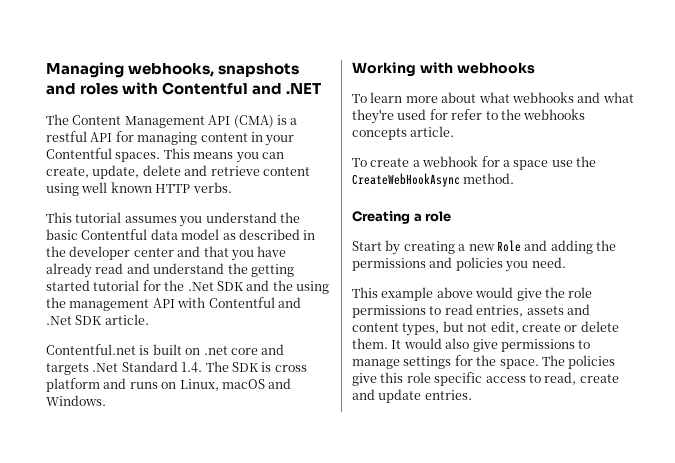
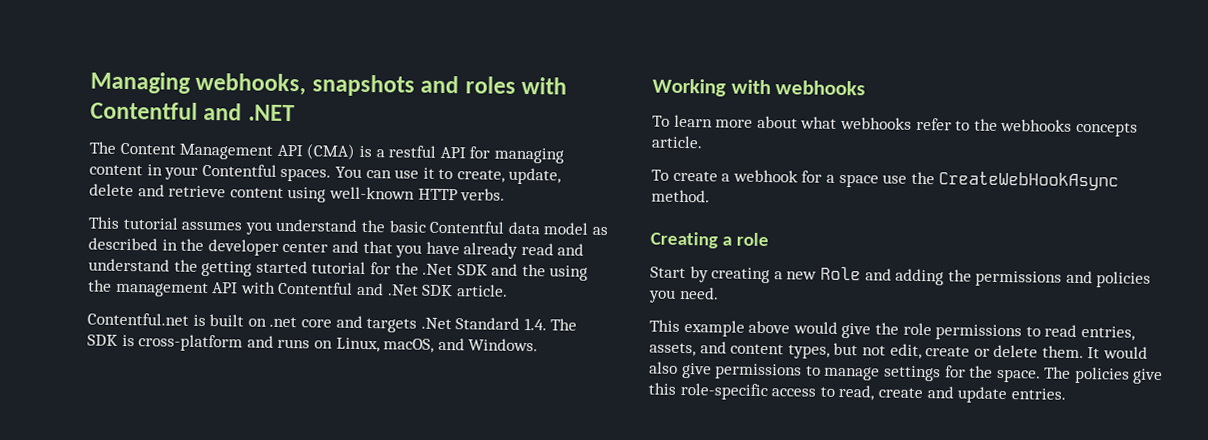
- This means you can create, update, delete and retrieve content using well known HTTP verbs.
+ You can use it to create, update, delete and retrieve content using well-known HTTP verbs.
- Contentful.net is built on .net core and targets .Net Standard 1.4. The SDK is cross platform and runs on Linux, macOS and Windows.
+ Contentful.net is built on .net core and targets .Net Standard 1.4. The SDK is cross-platform and runs on Linux, macOS, and Windows.
- To learn more about what webhooks and what they're used for refer to the webhooks concepts article.
+ To learn more about what webhooks refer to the webhooks concepts article.
- This example above would give the role permissions to read entries, assets and content types, but not edit, create or delete them.
+ This example above would give the role permissions to read entries, assets, and content types, but not edit, create or delete them.
- The policies give this role specific access to read, create and update entries.
+ The policies give this role-specific access to read, create and update entries.

